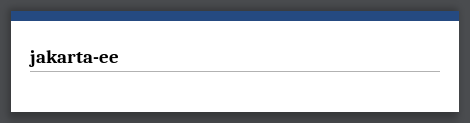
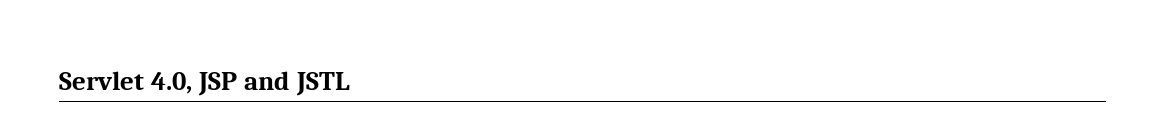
- jakarta-ee
+ Servlet 4.0, JSP and JSTL

